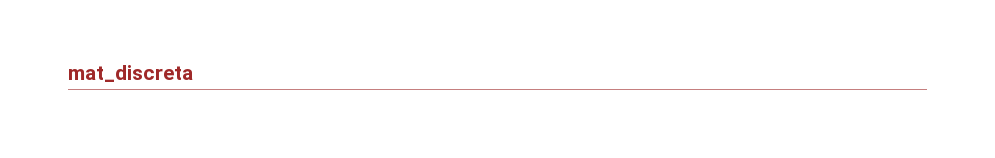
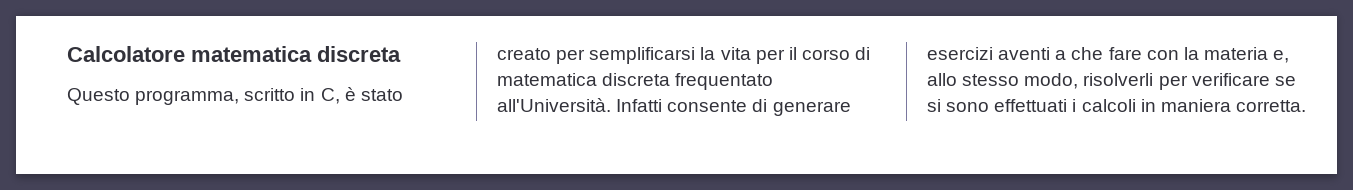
- mat_discreta
+ Calcolatore matematica discreta
+ Questo programma, scritto in C, è stato creato per semplificarsi la vita per il corso di matematica discreta frequentato all'Università. Infatti consente di generare esercizi aventi a che fare con la materia e, allo stesso modo, risolverli per verificare se si sono effettuati i calcoli in maniera corretta.

